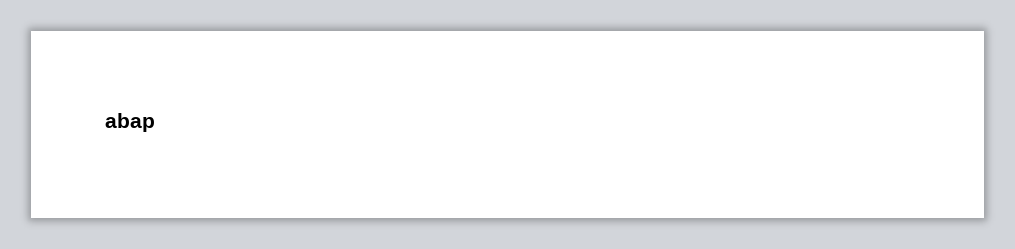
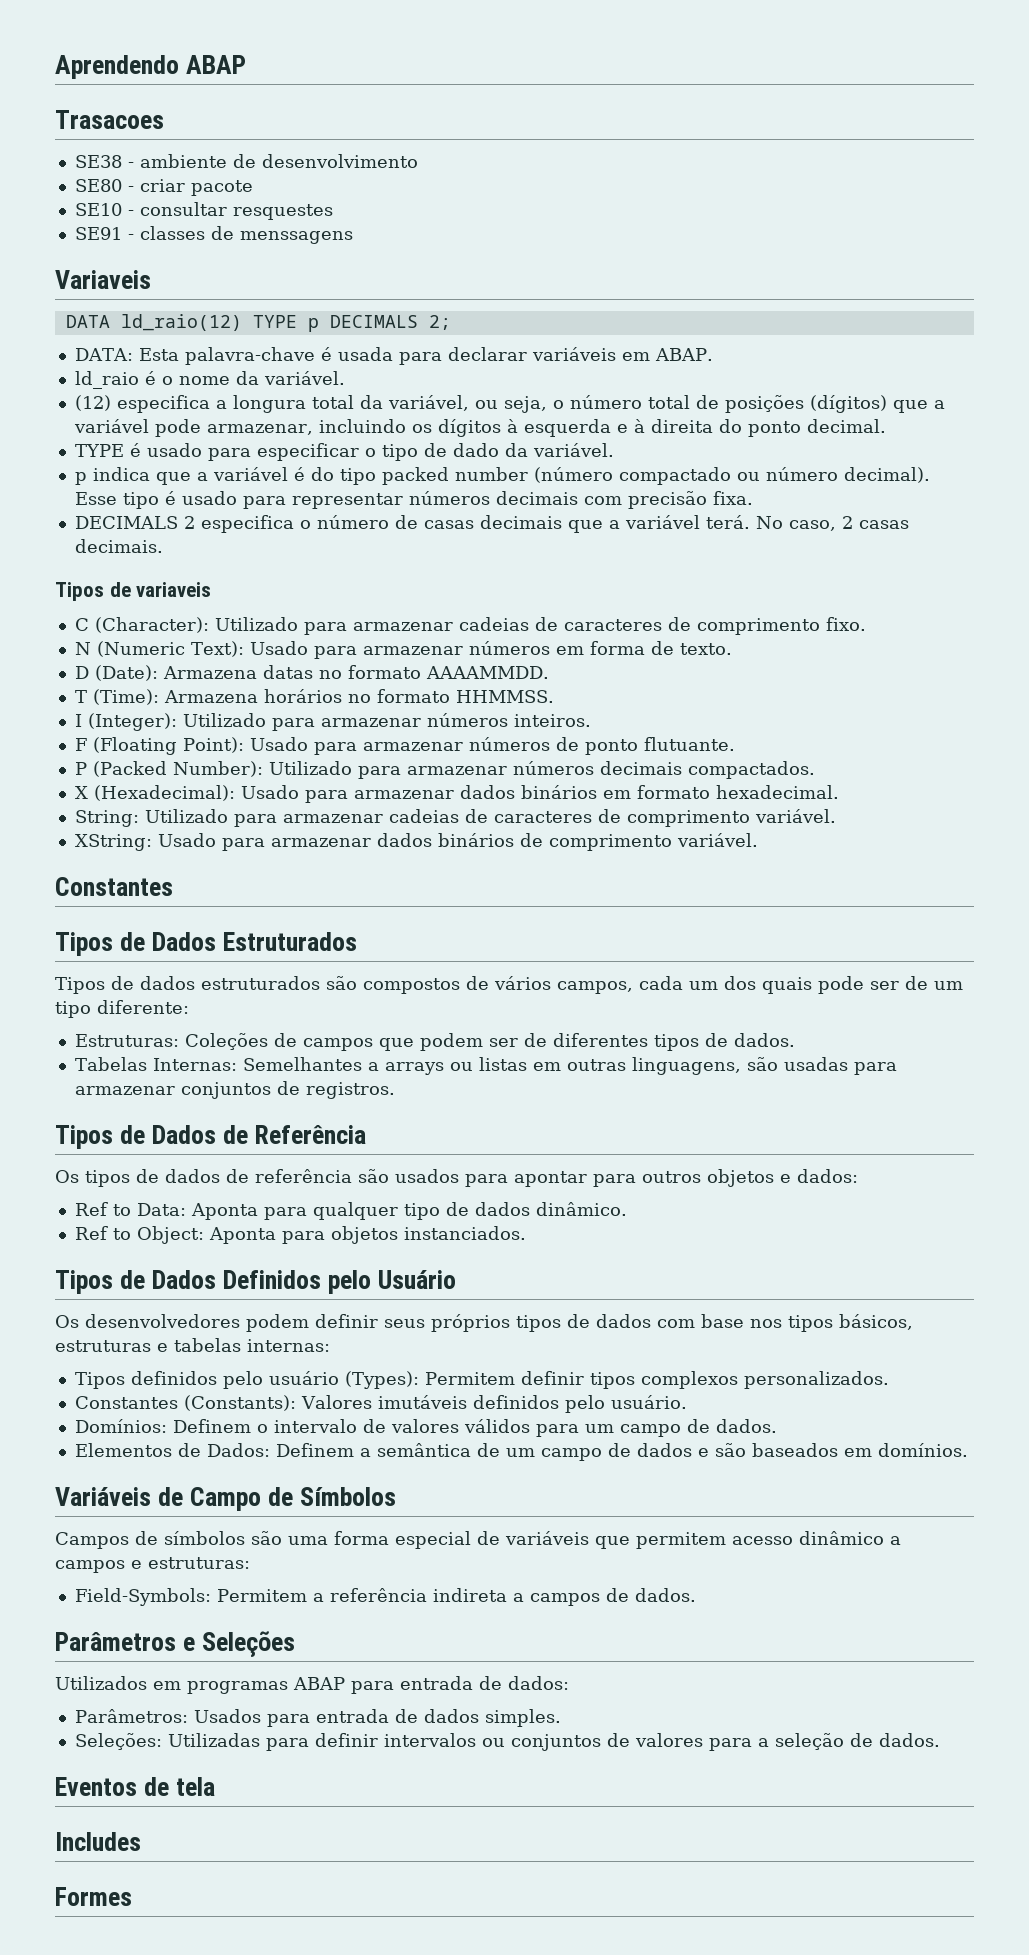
- abap
+ Aprendendo ABAP
+ Trasacoes
+ SE38 - ambiente de desenvolvimento
+ SE80 - criar pacote
+ SE10 - consultar resquestes
+ SE91 - classes de menssagens
+ Variaveis
+ DATA ld_raio(12) TYPE p DECIMALS 2;
+ DATA: Esta palavra-chave é usada para declarar variáveis em ABAP.
+ ld_raio é o nome da variável.
+ (12) especifica a longura total da variável, ou seja, o número total de posições (dígitos) que a variável pode armazenar, incluindo os dígitos à esquerda e à direita do ponto decimal.
+ TYPE é usado para especificar o tipo de dado da variável.
+ p indica que a variável é do tipo packed number (número compactado ou número decimal). Esse tipo é usado para representar números decimais com precisão fixa.
+ DECIMALS 2 especifica o número de casas decimais que a variável terá. No caso, 2 casas decimais.
+ Tipos de variaveis
+ C (Character): Utilizado para armazenar cadeias de caracteres de comprimento fixo.
+ N (Numeric Text): Usado para armazenar números em forma de texto.
+ D (Date): Armazena datas no formato AAAAMMDD.
+ T (Time): Armazena horários no formato HHMMSS.
+ I (Integer): Utilizado para armazenar números inteiros.
+ F (Floating Point): Usado para armazenar números de ponto flutuante.
+ P (Packed Number): Utilizado para armazenar números decimais compactados.
+ X (Hexadecimal): Usado para armazenar dados binários em formato hexadecimal.
+ String: Utilizado para armazenar cadeias de caracteres de comprimento variável.
+ XString: Usado para armazenar dados binários de comprimento variável.
+ Constantes
+ Tipos de Dados Estruturados
+ Tipos de dados estruturados são compostos de vários campos, cada um dos quais pode ser de um tipo diferente:
+ Estruturas: Coleções de campos que podem ser de diferentes tipos de dados.
+ Tabelas Internas: Semelhantes a arrays ou listas em outras linguagens, são usadas para armazenar conjuntos de registros.
+ Tipos de Dados de Referência
+ Os tipos de dados de referência são usados para apontar para outros objetos e dados:
+ Ref to Data: Aponta para qualquer tipo de dados dinâmico.
+ Ref to Object: Aponta para objetos instanciados.
+ Tipos de Dados Definidos pelo Usuário
+ Os desenvolvedores podem definir seus próprios tipos de dados com base nos tipos básicos, estruturas e tabelas internas:
+ Tipos definidos pelo usuário (Types): Permitem definir tipos complexos personalizados.
+ Constantes (Constants): Valores imutáveis definidos pelo usuário.
+ Domínios: Definem o intervalo de valores válidos para um campo de dados.
+ Elementos de Dados: Definem a semântica de um campo de dados e são baseados em domínios.
+ Variáveis de Campo de Símbolos
+ Campos de símbolos são uma forma especial de variáveis que permitem acesso dinâmico a campos e estruturas:
+ Field-Symbols: Permitem a referência indireta a campos de dados.
+ Parâmetros e Seleções
+ Utilizados em programas ABAP para entrada de dados:
+ Parâmetros: Usados para entrada de dados simples.
+ Seleções: Utilizadas para definir intervalos ou conjuntos de valores para a seleção de dados.
+ Eventos de tela
+ Includes
+ Formes

